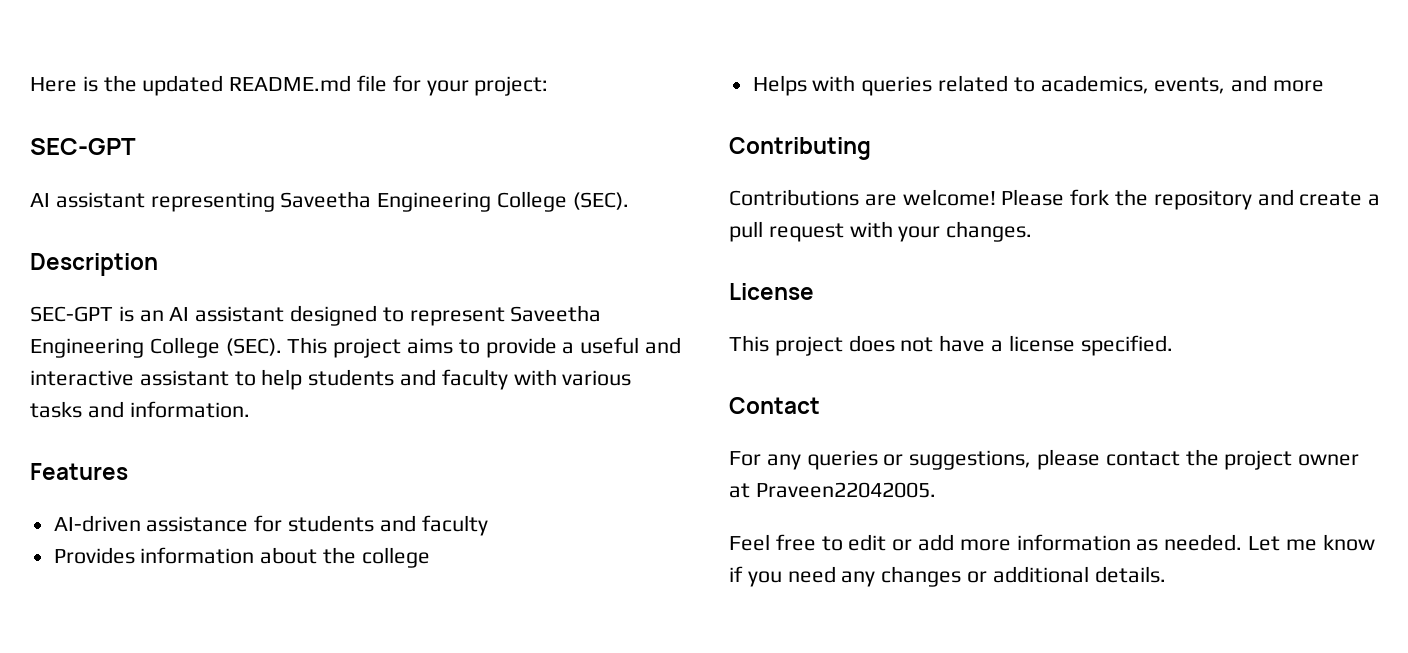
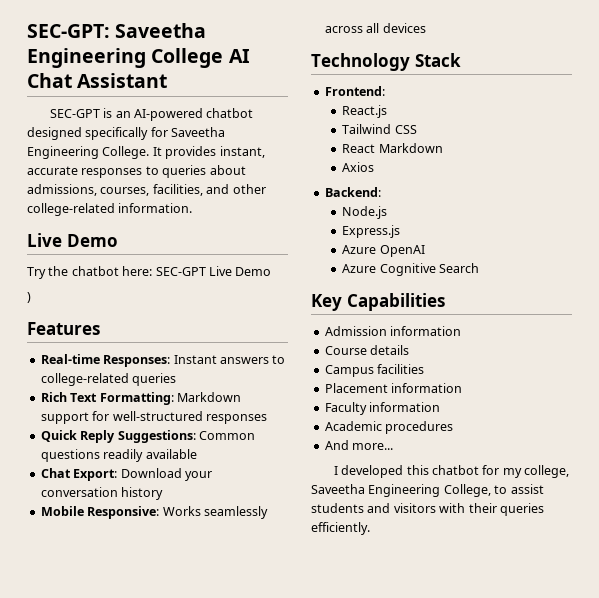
- Here is the updated README.md file for your project:
- SEC-GPT
- AI assistant representing Saveetha Engineering College (SEC).
- Description
- SEC-GPT is an AI assistant designed to represent Saveetha Engineering College (SEC). This project aims to provide a useful and interactive assistant to help students and faculty with various tasks and information.
+ SEC-GPT: Saveetha Engineering College AI Chat Assistant
+ SEC-GPT is an AI-powered chatbot designed specifically for Saveetha Engineering College. It provides instant, accurate responses to queries about admissions, courses, facilities, and other college-related information.
+ Live Demo
+ Try the chatbot here: SEC-GPT Live Demo
+ )
  Features
- AI-driven assistance for students and faculty
- Provides information about the college
- Helps with queries related to academics, events, and more
- Contributing
- Contributions are welcome! Please fork the repository and create a pull request with your changes.
- License
- This project does not have a license specified.
- Contact
- For any queries or suggestions, please contact the project owner at Praveen22042005.
- Feel free to edit or add more information as needed. Let me know if you need any changes or additional details.
+ Real-time Responses: Instant answers to college-related queries
+ Rich Text Formatting: Markdown support for well-structured responses
+ Quick Reply Suggestions: Common questions readily available
+ Chat Export: Download your conversation history
+ Mobile Responsive: Works seamlessly across all devices
+ Technology Stack
+ Frontend:
+ React.js
+ Tailwind CSS
+ React Markdown
+ Axios
+ Backend:
+ Node.js
+ Express.js
+ Azure OpenAI
+ Azure Cognitive Search
+ Key Capabilities
+ Admission information
+ Course details
+ Campus facilities
+ Placement information
+ Faculty information
+ Academic procedures
+ And more...
+ I developed this chatbot for my college, Saveetha Engineering College, to assist students and visitors with their queries efficiently.

